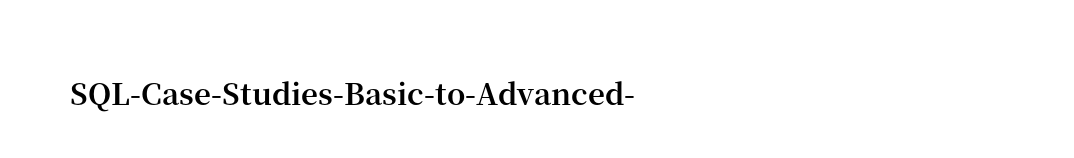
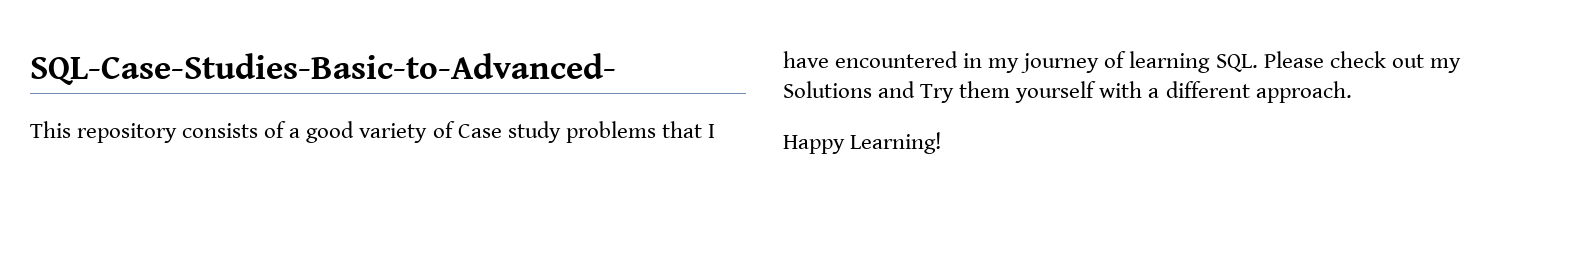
+ This repository consists of a good variety of Case study problems that I have encountered in my journey of learning SQL. Please check out my Solutions and Try them yourself with a different approach.
+ Happy Learning!

